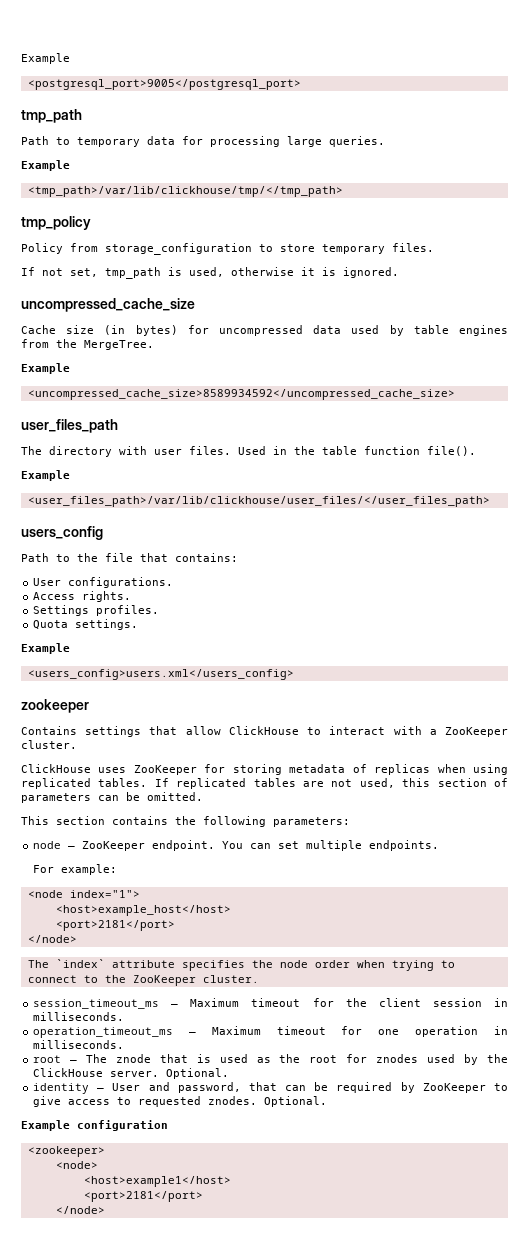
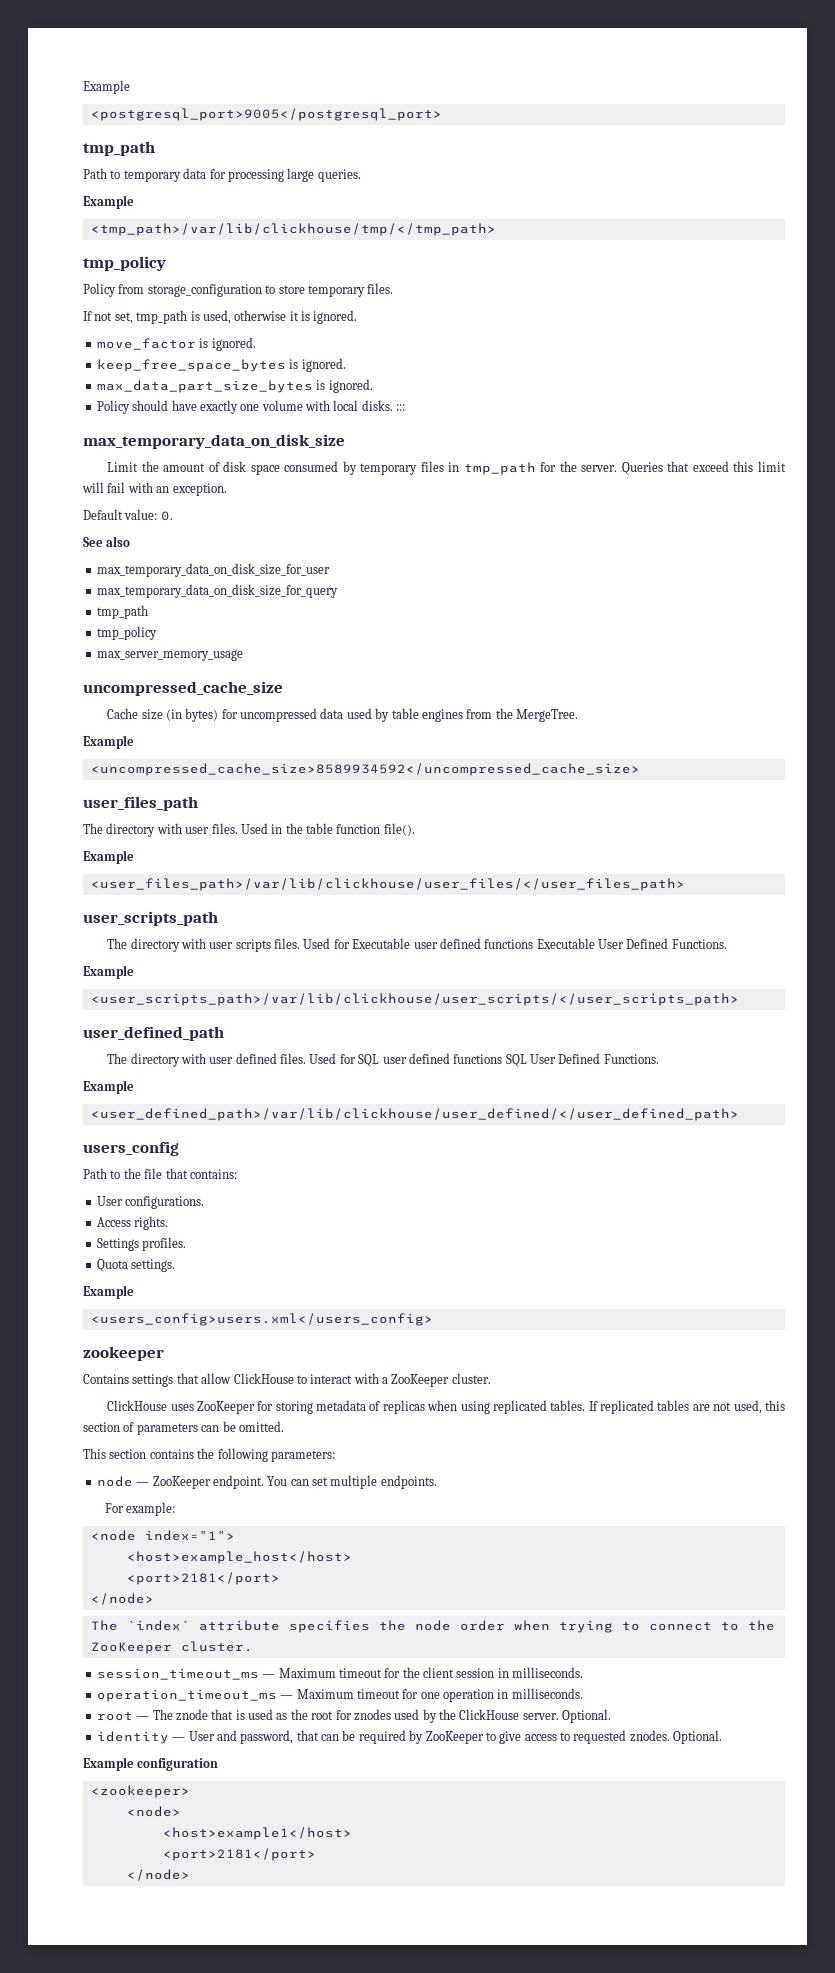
+ move_factor is ignored.
+ keep_free_space_bytes is ignored.
+ max_data_part_size_bytes is ignored.
+ Policy should have exactly one volume with local disks. :::
+ max_temporary_data_on_disk_size
+ Limit the amount of disk space consumed by temporary files in tmp_path for the server. Queries that exceed this limit will fail with an exception.
+ Default value: 0.
+ See also
+ max_temporary_data_on_disk_size_for_user
+ max_temporary_data_on_disk_size_for_query
+ tmp_path
+ tmp_policy
+ max_server_memory_usage
+ user_scripts_path
+ The directory with user scripts files. Used for Executable user defined functions Executable User Defined Functions.
+ Example
+ <user_scripts_path>/var/lib/clickhouse/user_scripts/</user_scripts_path>
+ user_defined_path
+ The directory with user defined files. Used for SQL user defined functions SQL User Defined Functions.
+ Example
+ <user_defined_path>/var/lib/clickhouse/user_defined/</user_defined_path>

